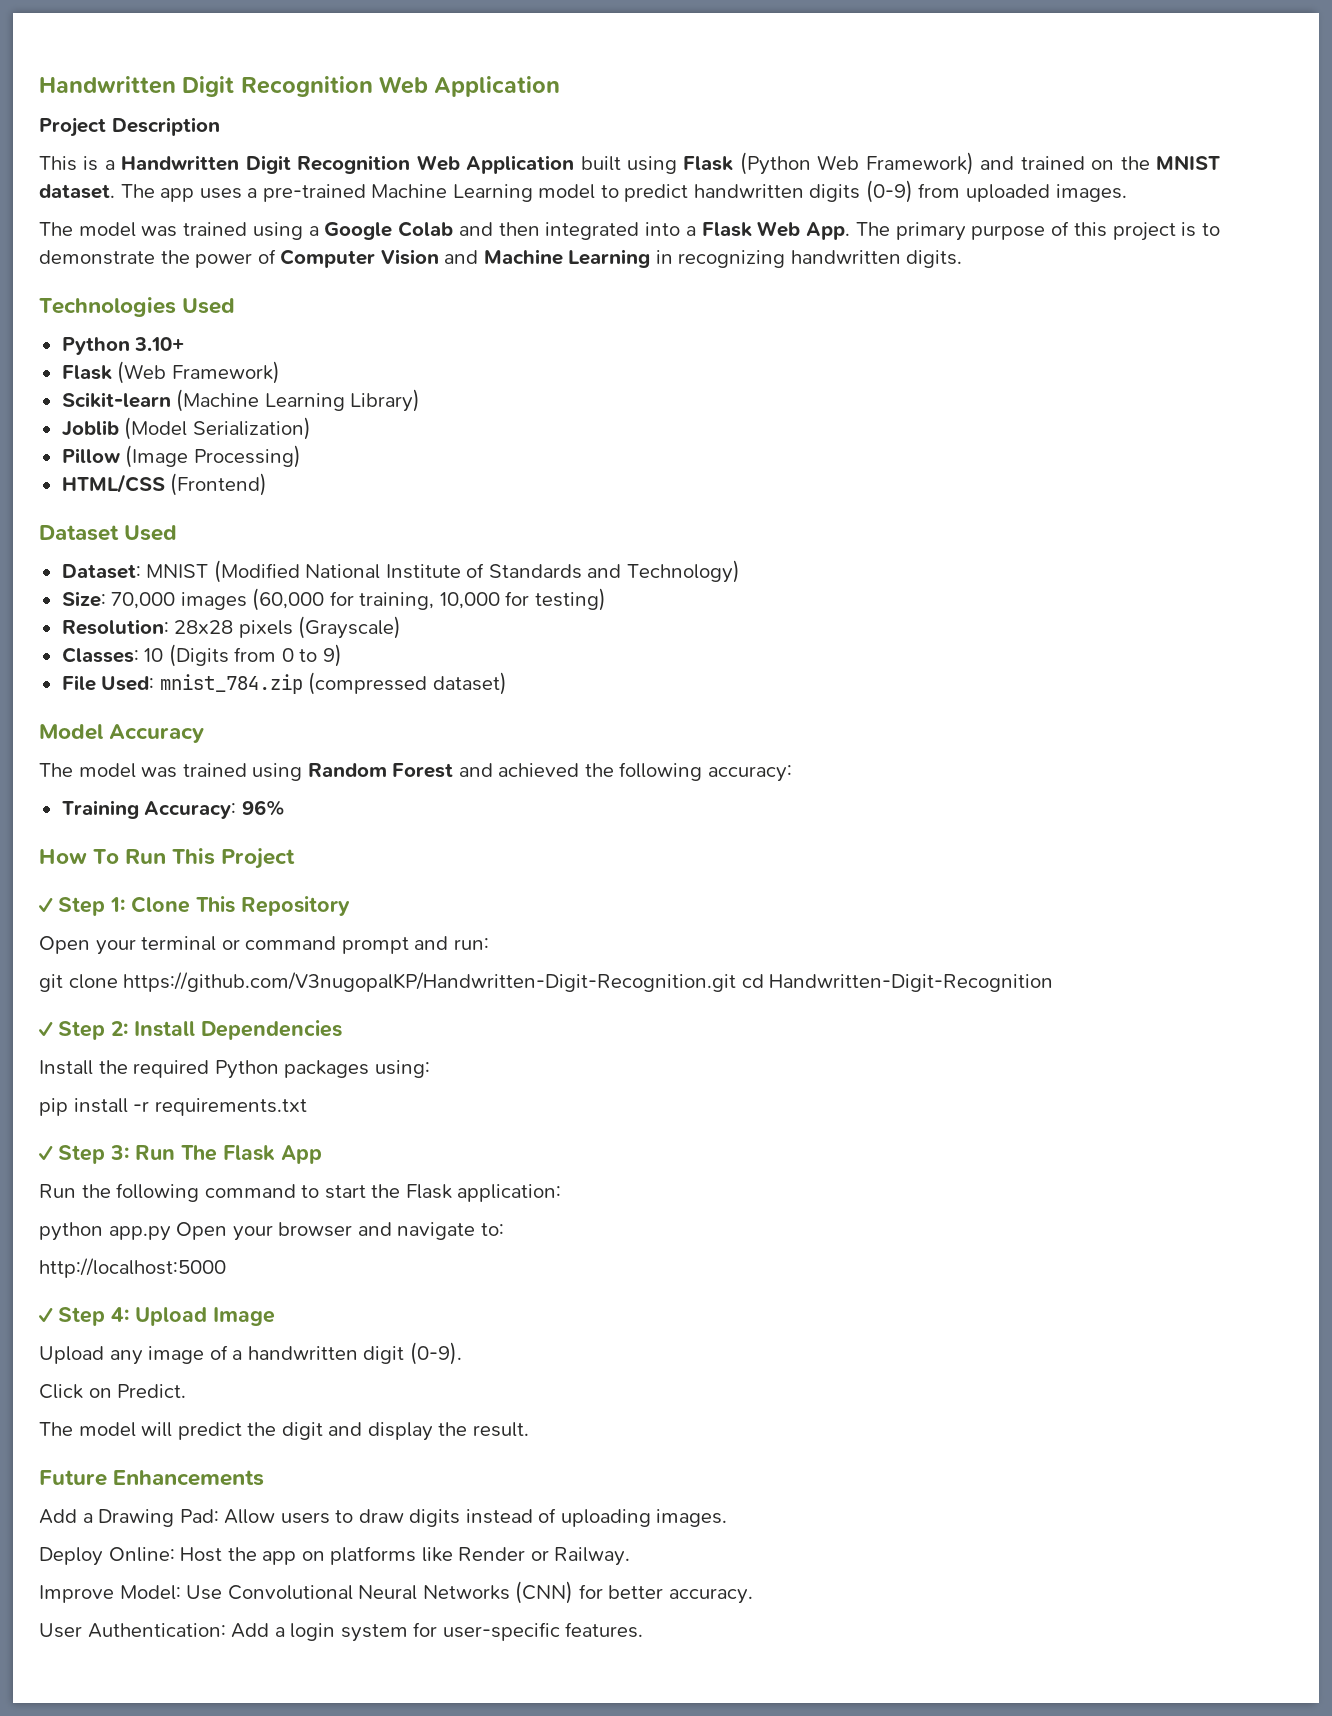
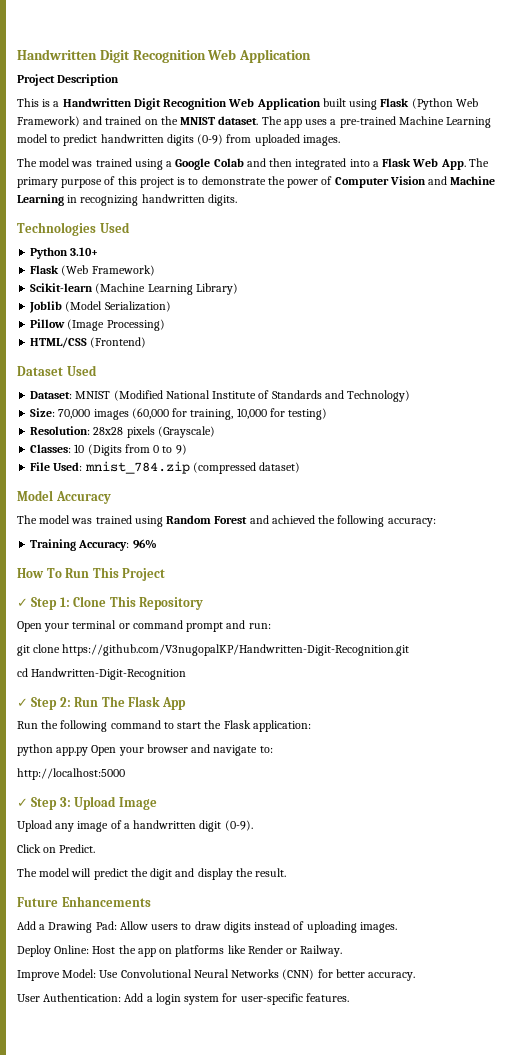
- git clone https://github.com/V3nugopalKP/Handwritten-Digit-Recognition.git cd Handwritten-Digit-Recognition
+ git clone https://github.com/V3nugopalKP/Handwritten-Digit-Recognition.git
+ cd Handwritten-Digit-Recognition
- ✓ Step 2: Install Dependencies
- Install the required Python packages using:
- pip install -r requirements.txt
- ✓ Step 3: Run The Flask App
+ ✓ Step 2: Run The Flask App
- ✓ Step 4: Upload Image
+ ✓ Step 3: Upload Image

